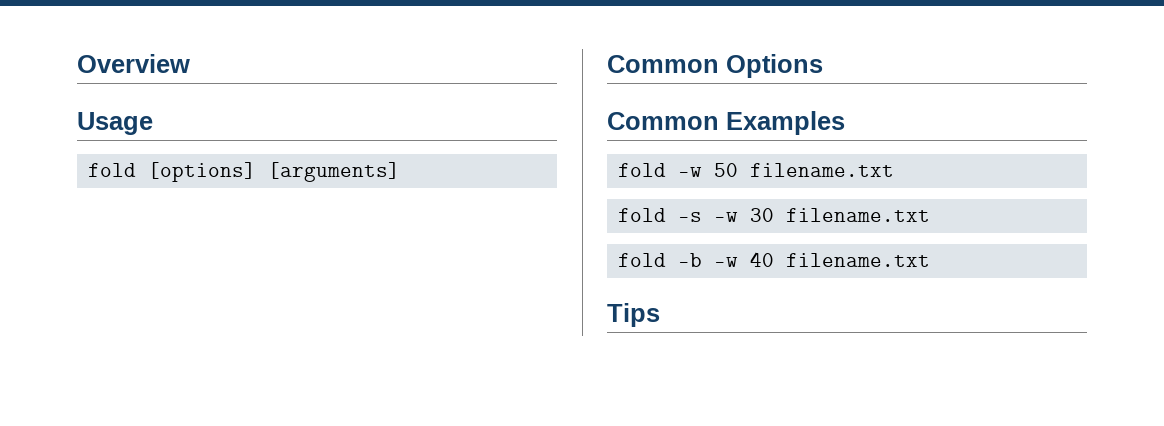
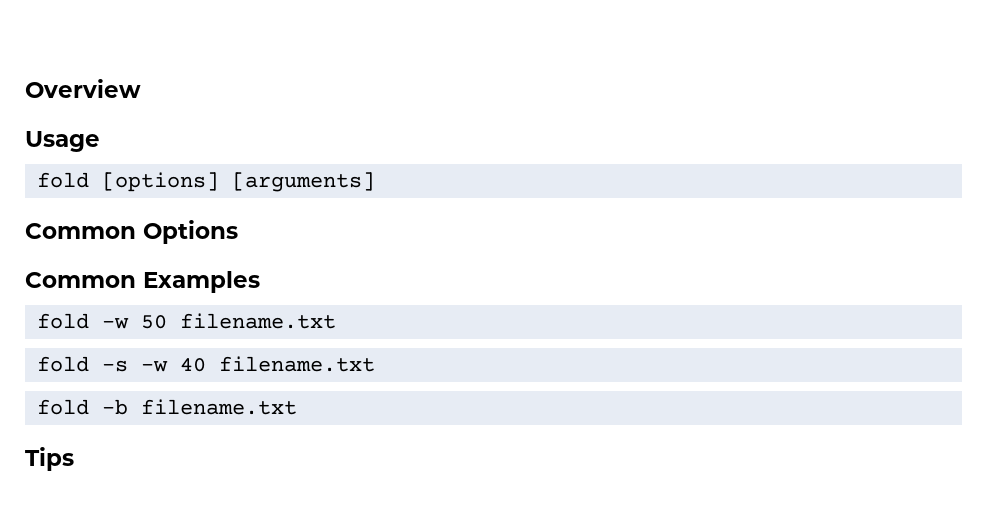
- fold -s -w 30 filename.txt
+ fold -s -w 40 filename.txt
- fold -b -w 40 filename.txt
+ fold -b filename.txt

